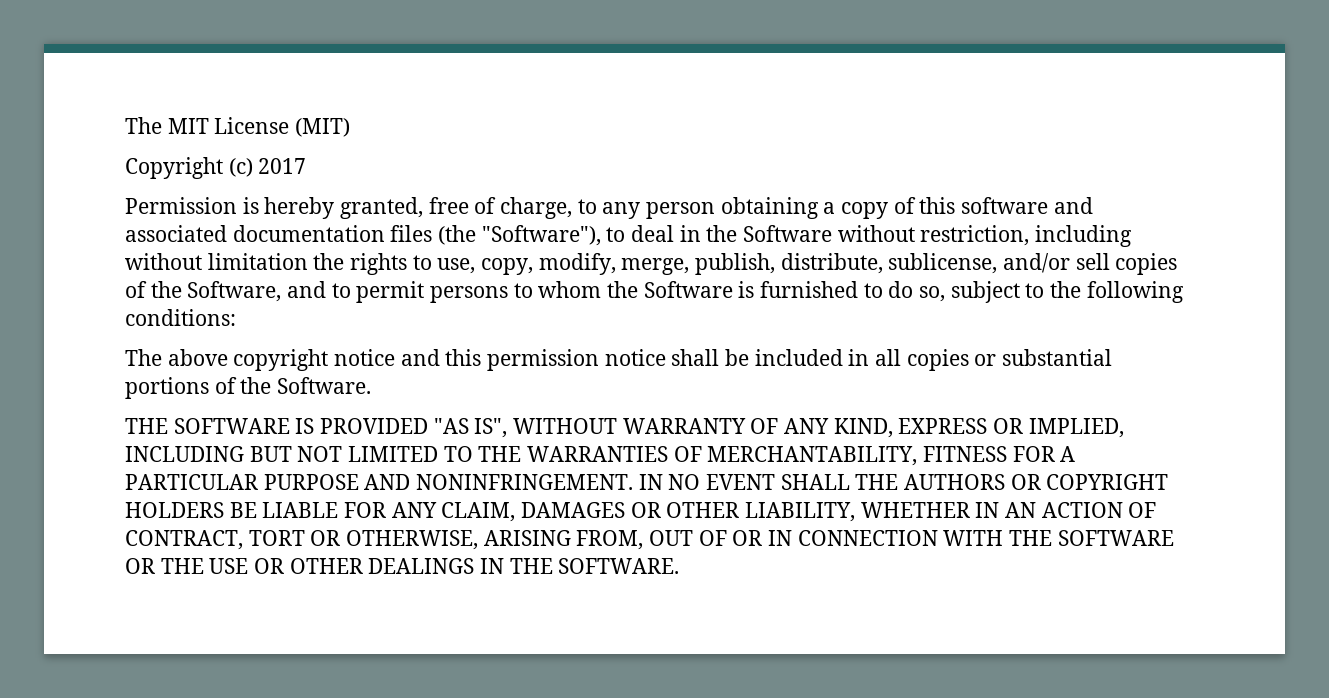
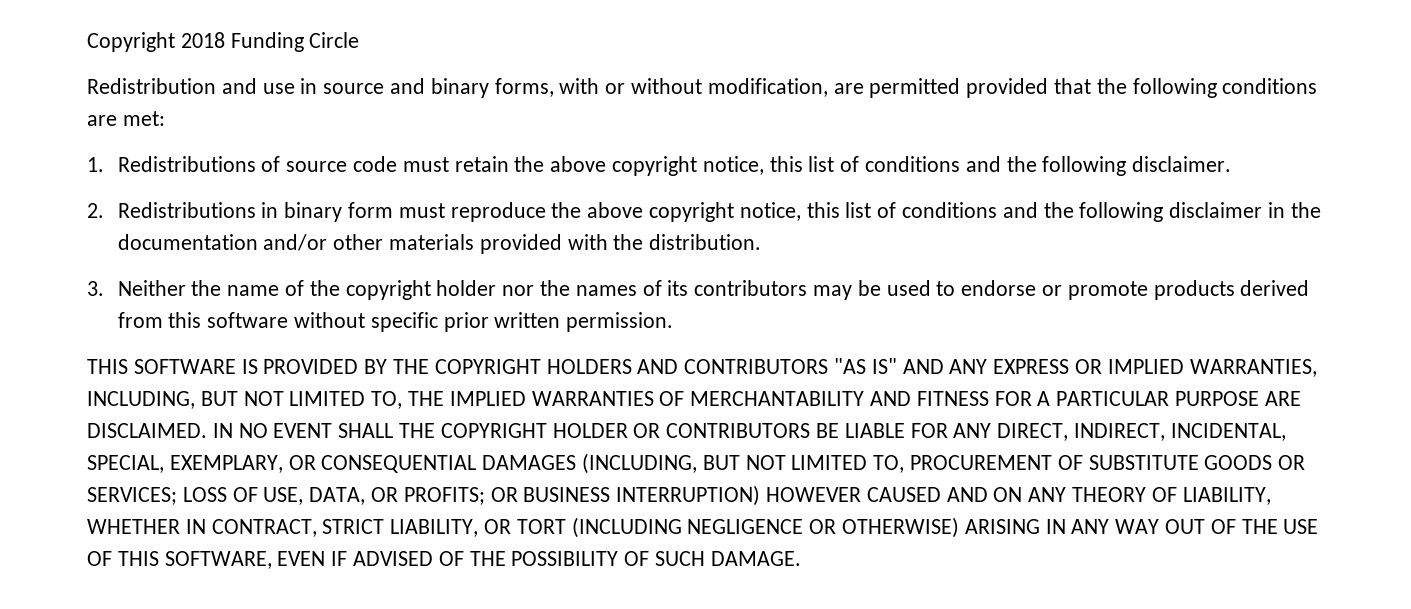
- The MIT License (MIT)
- Copyright (c) 2017
- Permission is hereby granted, free of charge, to any person obtaining a copy of this software and associated documentation files (the "Software"), to deal in the Software without restriction, including without limitation the rights to use, copy, modify, merge, publish, distribute, sublicense, and/or sell copies of the Software, and to permit persons to whom the Software is furnished to do so, subject to the following conditions:
- The above copyright notice and this permission notice shall be included in all copies or substantial portions of the Software.
- THE SOFTWARE IS PROVIDED "AS IS", WITHOUT WARRANTY OF ANY KIND, EXPRESS OR IMPLIED, INCLUDING BUT NOT LIMITED TO THE WARRANTIES OF MERCHANTABILITY, FITNESS FOR A PARTICULAR PURPOSE AND NONINFRINGEMENT.
+ Copyright 2018 Funding Circle
+ Redistribution and use in source and binary forms, with or without modification, are permitted provided that the following conditions are met:
+ 1. Redistributions of source code must retain the above copyright notice, this list of conditions and the following disclaimer.
+ 2. Redistributions in binary form must reproduce the above copyright notice, this list of conditions and the following disclaimer in the documentation and/or other materials provided with the distribution.
+ 3. Neither the name of the copyright holder nor the names of its contributors may be used to endorse or promote products derived from this software without specific prior written permission.
+ THIS SOFTWARE IS PROVIDED BY THE COPYRIGHT HOLDERS AND CONTRIBUTORS "AS IS" AND ANY EXPRESS OR IMPLIED WARRANTIES, INCLUDING, BUT NOT LIMITED TO, THE IMPLIED WARRANTIES OF MERCHANTABILITY AND FITNESS FOR A PARTICULAR PURPOSE ARE DISCLAIMED.
- IN NO EVENT SHALL THE AUTHORS OR COPYRIGHT HOLDERS BE LIABLE FOR ANY CLAIM, DAMAGES OR OTHER LIABILITY, WHETHER IN AN ACTION OF CONTRACT, TORT OR OTHERWISE, ARISING FROM, OUT OF OR IN CONNECTION WITH THE SOFTWARE OR THE USE OR OTHER DEALINGS IN THE SOFTWARE.
+ IN NO EVENT SHALL THE COPYRIGHT HOLDER OR CONTRIBUTORS BE LIABLE FOR ANY DIRECT, INDIRECT, INCIDENTAL, SPECIAL, EXEMPLARY, OR CONSEQUENTIAL DAMAGES (INCLUDING, BUT NOT LIMITED TO, PROCUREMENT OF SUBSTITUTE GOODS OR SERVICES; LOSS OF USE, DATA, OR PROFITS; OR BUSINESS INTERRUPTION) HOWEVER CAUSED AND ON ANY THEORY OF LIABILITY, WHETHER IN CONTRACT, STRICT LIABILITY, OR TORT (INCLUDING NEGLIGENCE OR OTHERWISE) ARISING IN ANY WAY OUT OF THE USE OF THIS SOFTWARE, EVEN IF ADVISED OF THE POSSIBILITY OF SUCH DAMAGE.

